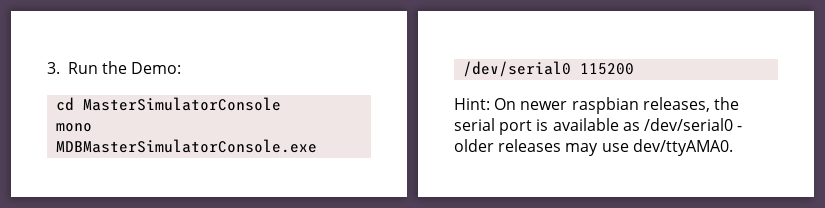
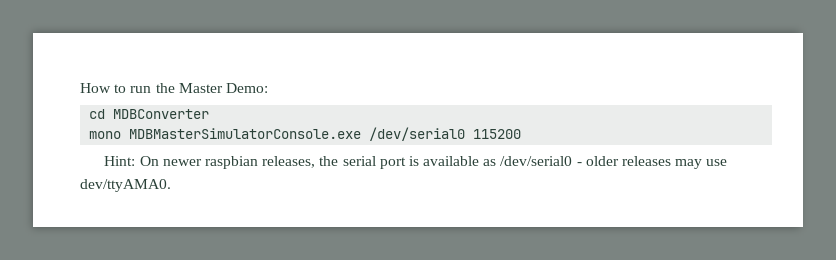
- 3. Run the Demo:
+ How to run the Master Demo:
- cd MasterSimulatorConsole
+ cd MDBConverter

